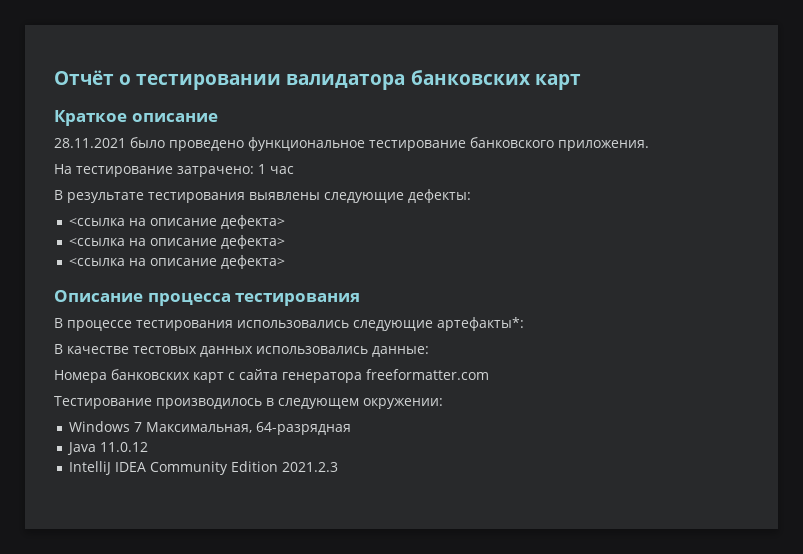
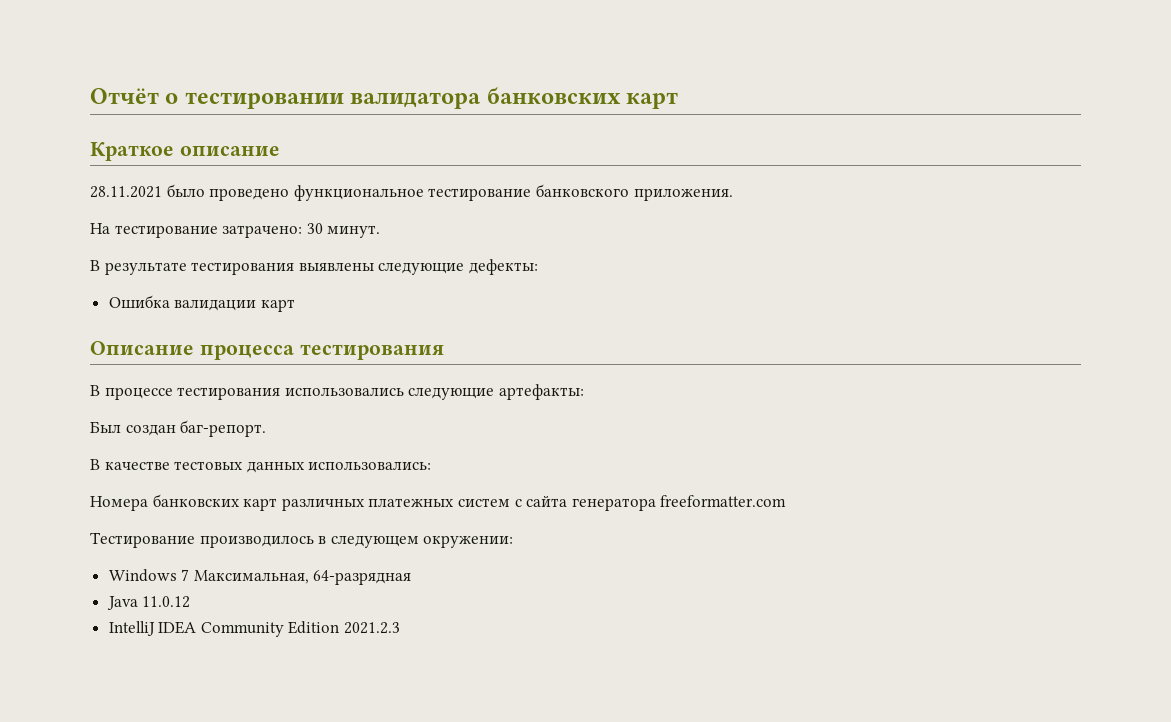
- На тестирование затрачено: 1 час
+ На тестирование затрачено: 30 минут.
  В результате тестирования выявлены следующие дефекты:
- <ссылка на описание дефекта>
- <ссылка на описание дефекта>
- <ссылка на описание дефекта>
+ Ошибка валидации карт
- В процессе тестирования использовались следующие артефакты*:
+ В процессе тестирования использовались следующие артефакты:
+ Был создан баг-репорт.
- В качестве тестовых данных использовались данные:
+ В качестве тестовых данных использовались:
- Номера банковских карт с сайта генератора freeformatter.com
+ Номера банковских карт различных платежных систем с сайта генератора freeformatter.com

